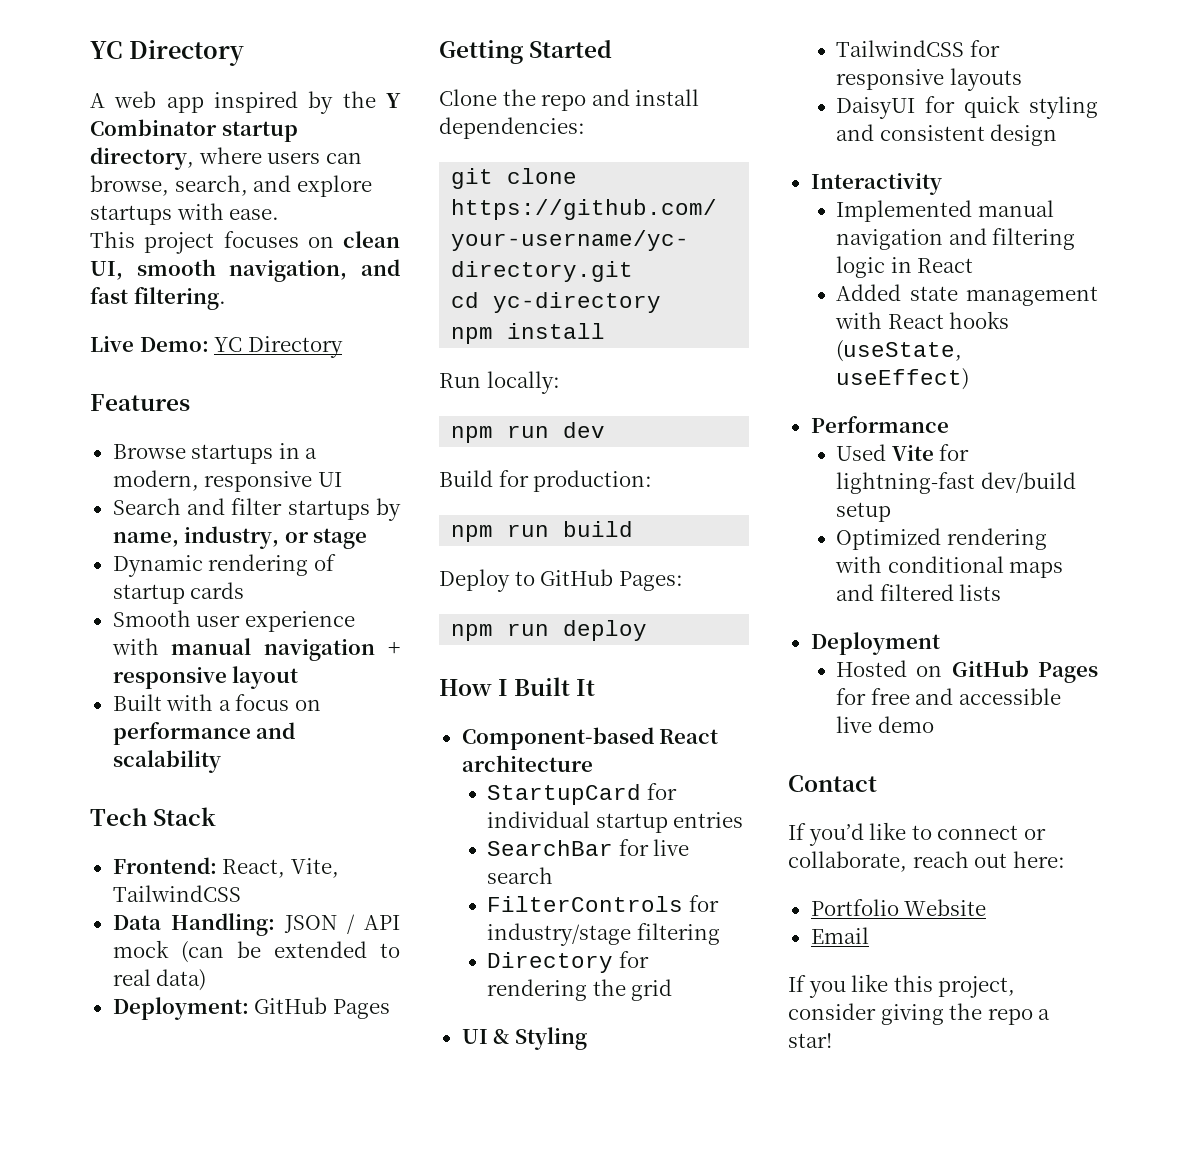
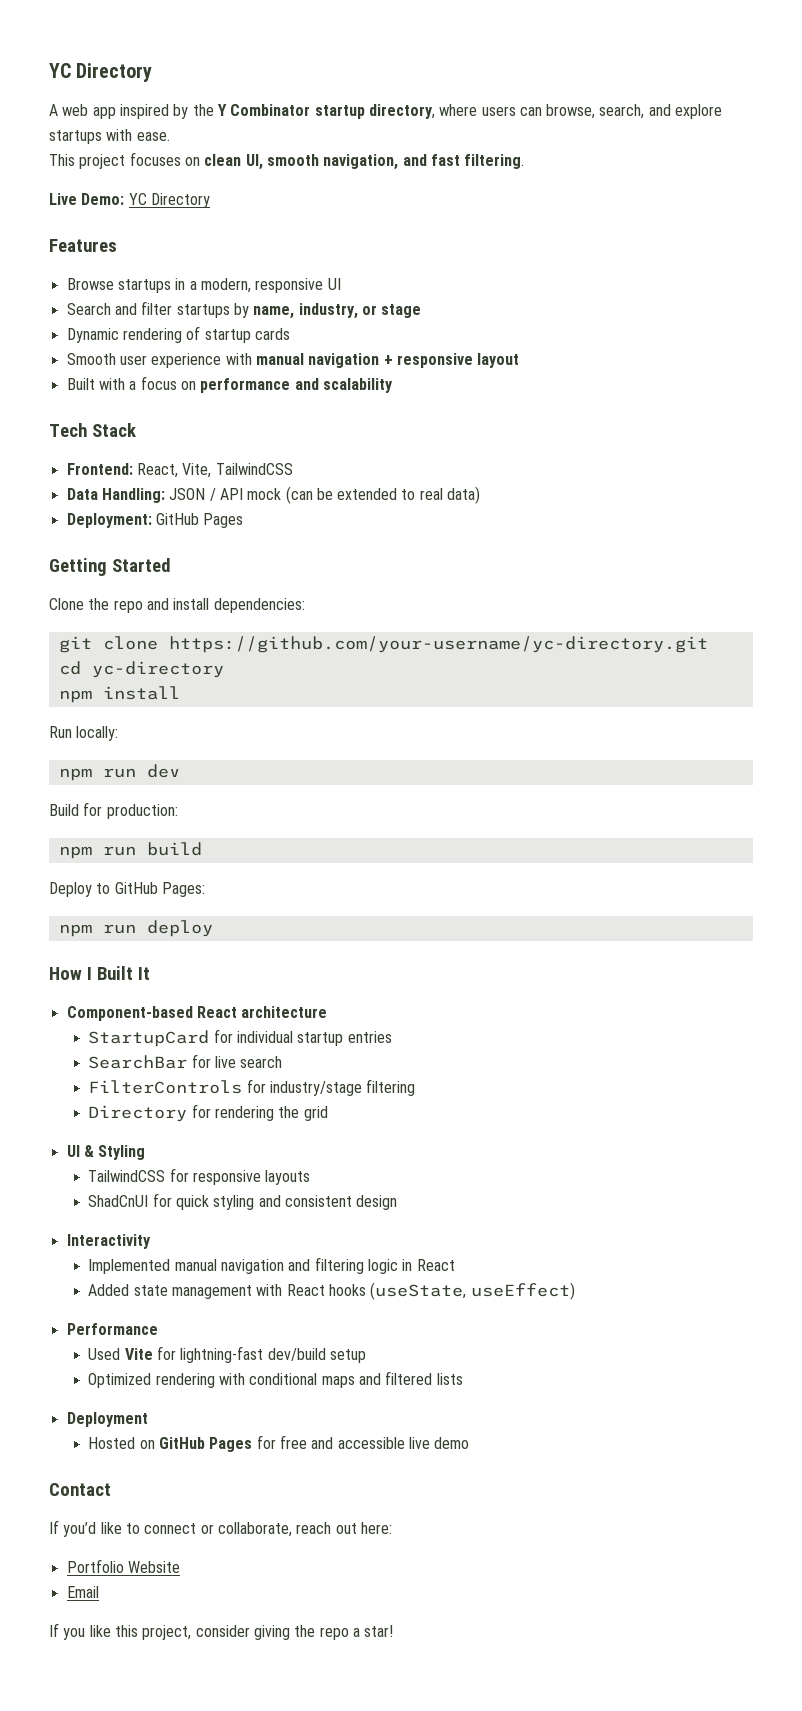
- DaisyUI for quick styling and consistent design
+ ShadCnUI for quick styling and consistent design

